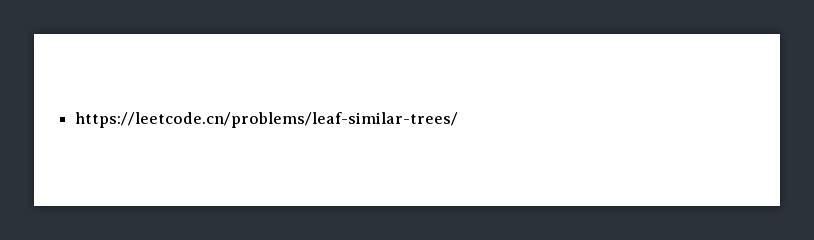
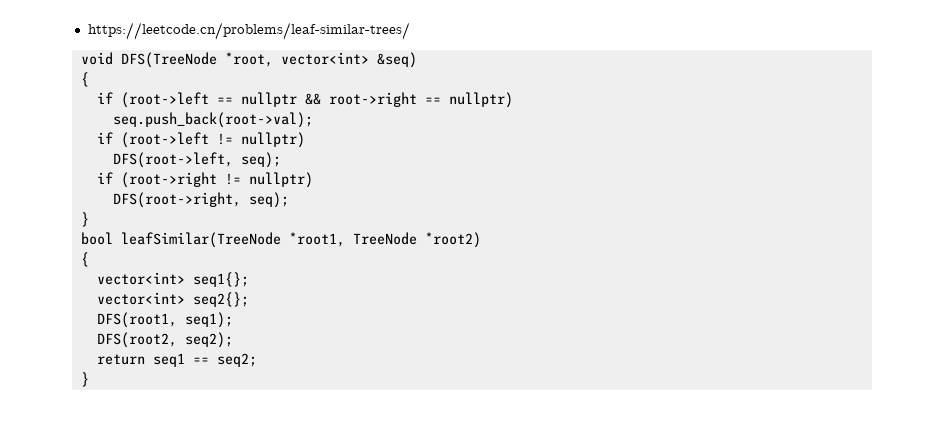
+ void DFS(TreeNode *root, vector<int> &seq)
+ {
+ if (root->left == nullptr && root->right == nullptr)
+ seq.push_back(root->val);
+ if (root->left != nullptr)
+ DFS(root->left, seq);
+ if (root->right != nullptr)
+ DFS(root->right, seq);
+ }
+ bool leafSimilar(TreeNode *root1, TreeNode *root2)
+ {
+ vector<int> seq1{};
+ vector<int> seq2{};
+ DFS(root1, seq1);
+ DFS(root2, seq2);
+ return seq1 == seq2;
+ }

